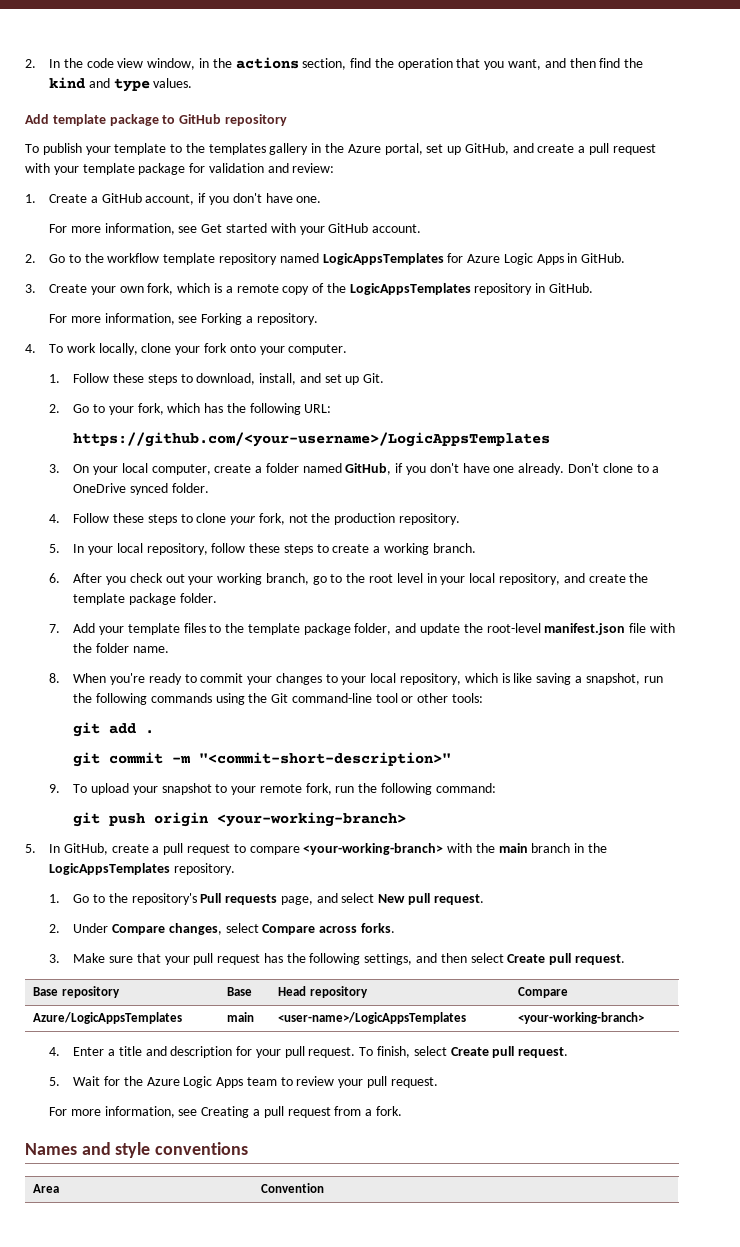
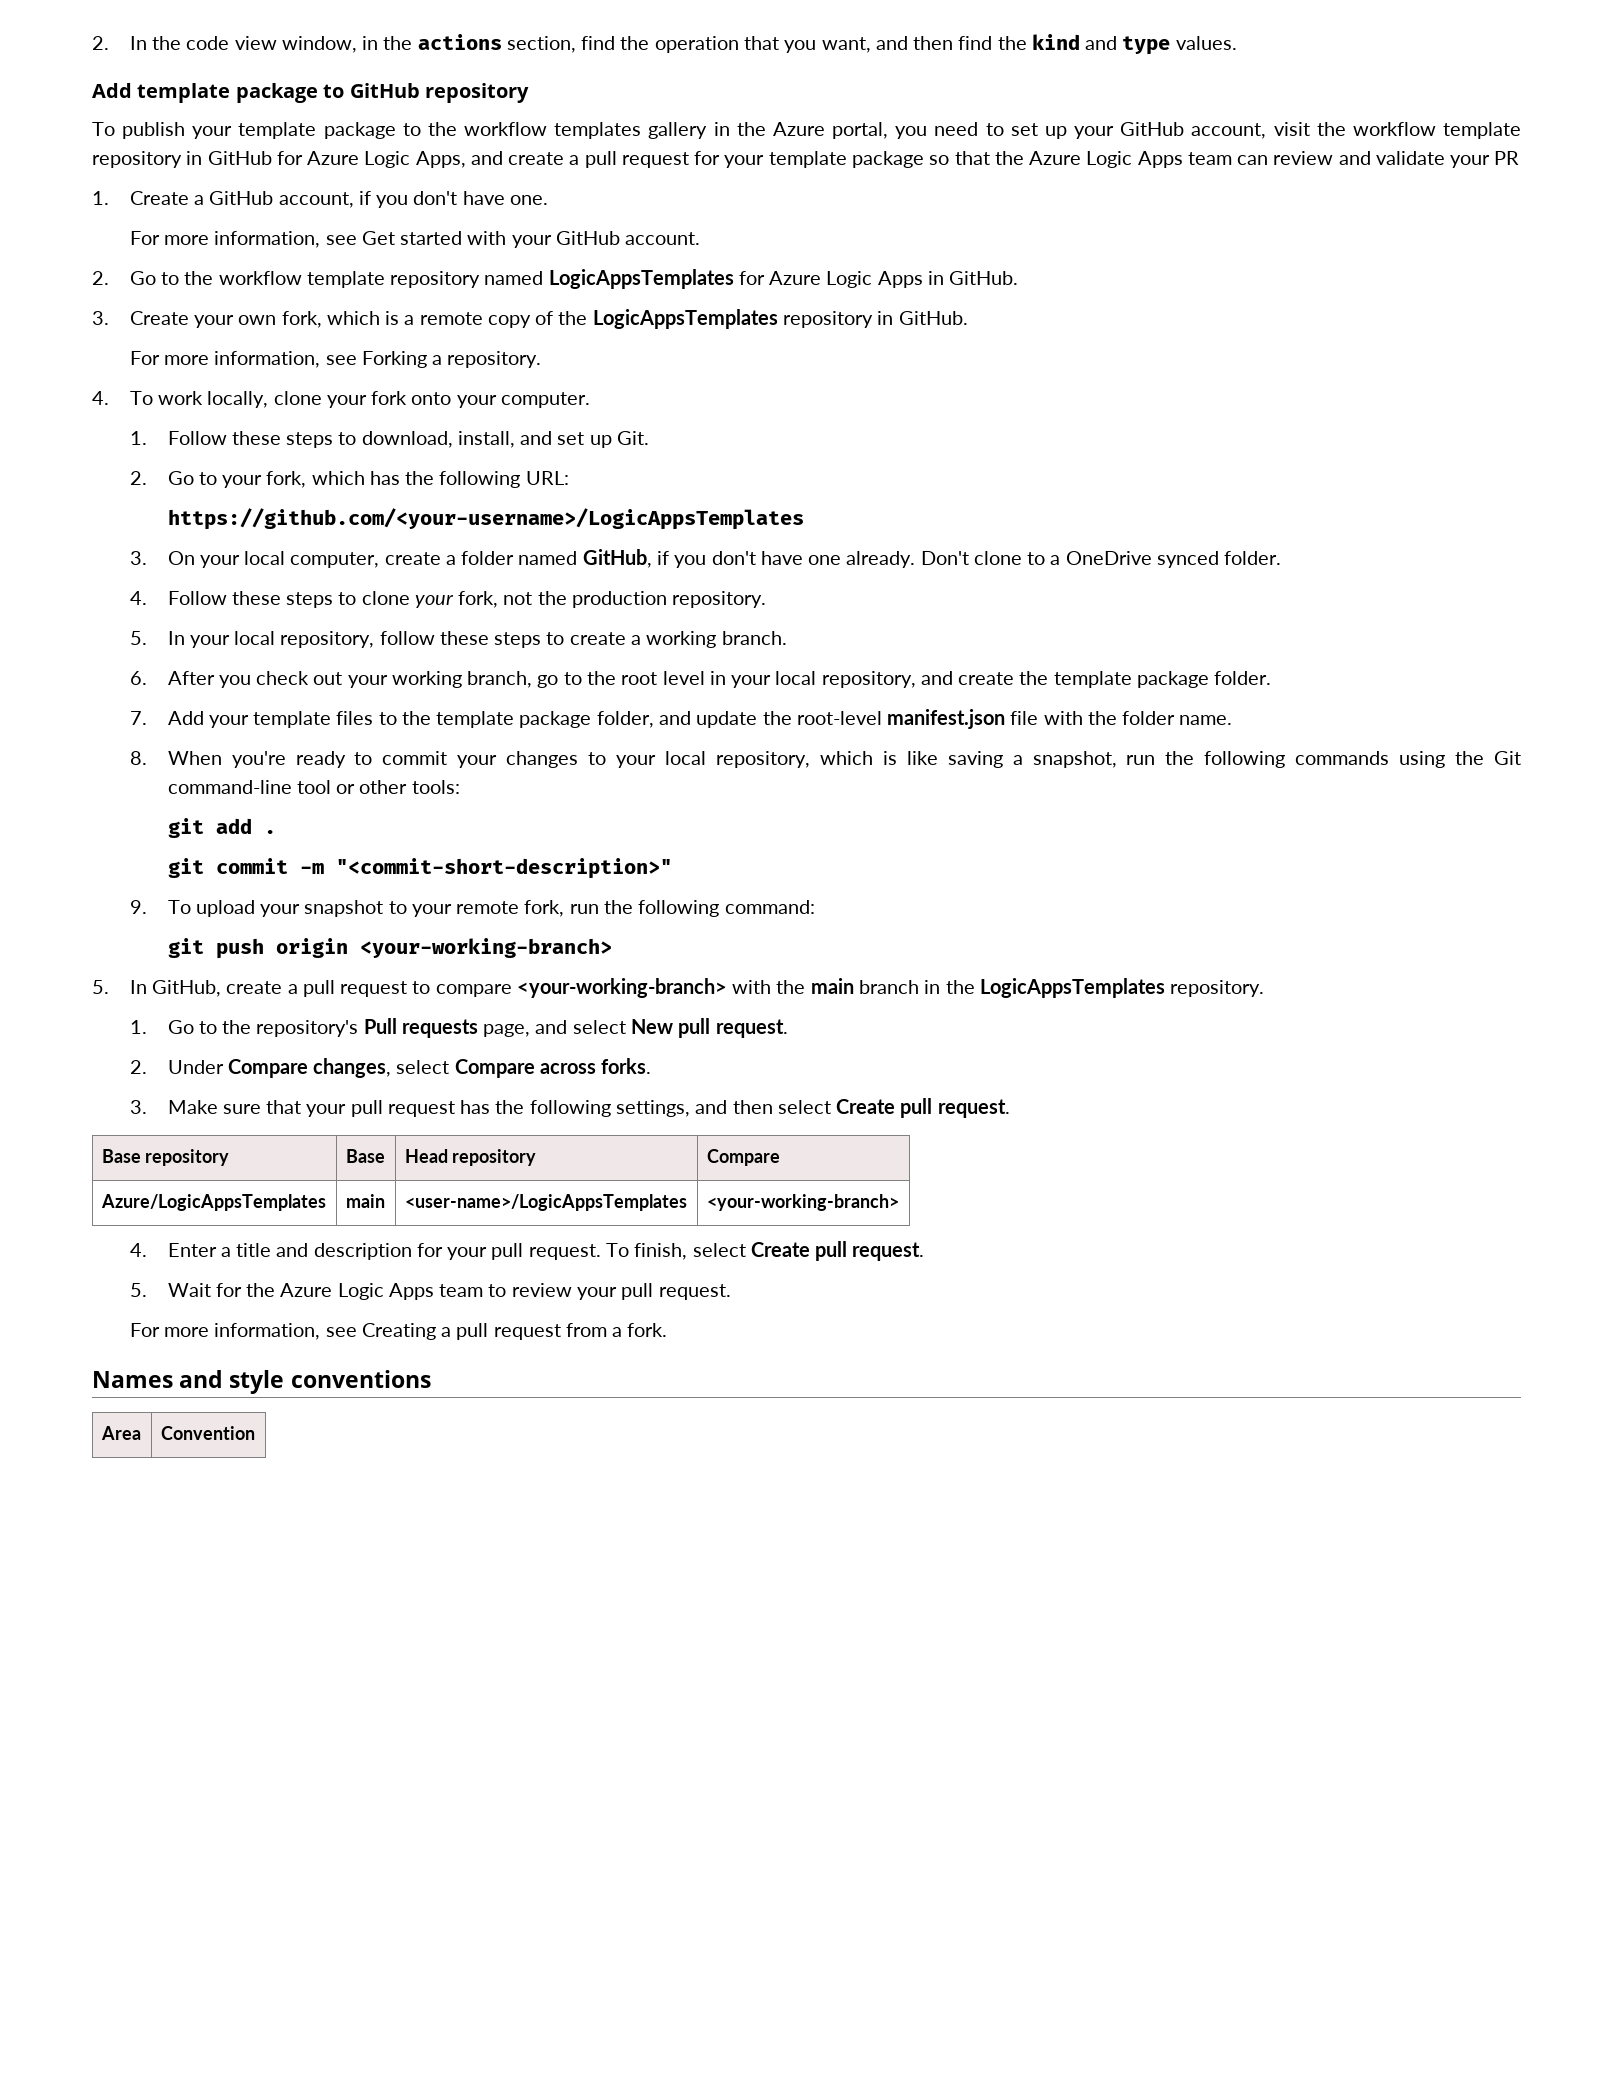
- To publish your template to the templates gallery in the Azure portal, set up GitHub, and create a pull request with your template package for validation and review:
+ To publish your template package to the workflow templates gallery in the Azure portal, you need to set up your GitHub account, visit the workflow template repository in GitHub for Azure Logic Apps, and create a pull request for your template package so that the Azure Logic Apps team can review and validate your PR

